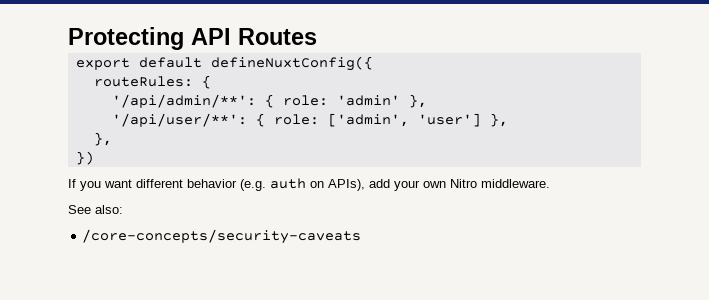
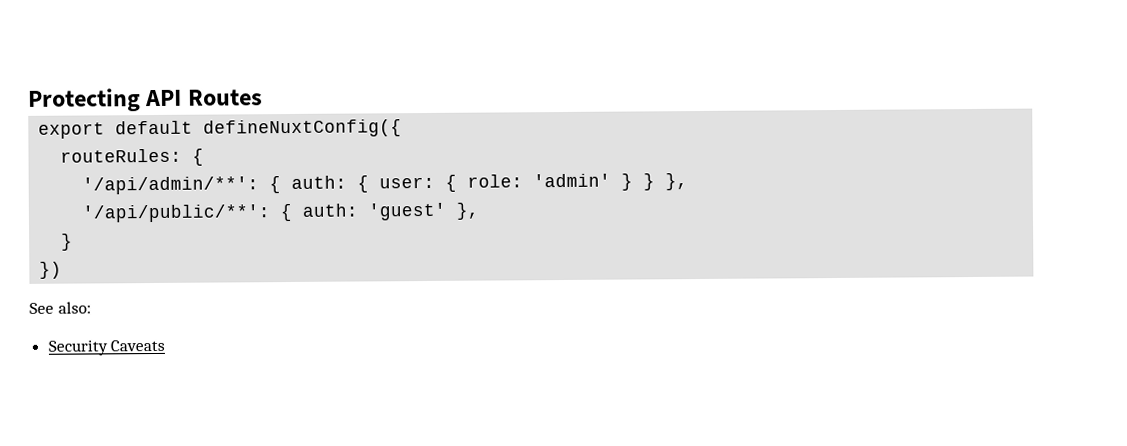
- '/api/admin/**': { role: 'admin' },
- '/api/user/**': { role: ['admin', 'user'] },
- },
+ '/api/admin/**': { auth: { user: { role: 'admin' } } },
+ '/api/public/**': { auth: 'guest' },
+ }
- If you want different behavior (e.g. auth on APIs), add your own Nitro middleware.
- /core-concepts/security-caveats
+ Security Caveats

